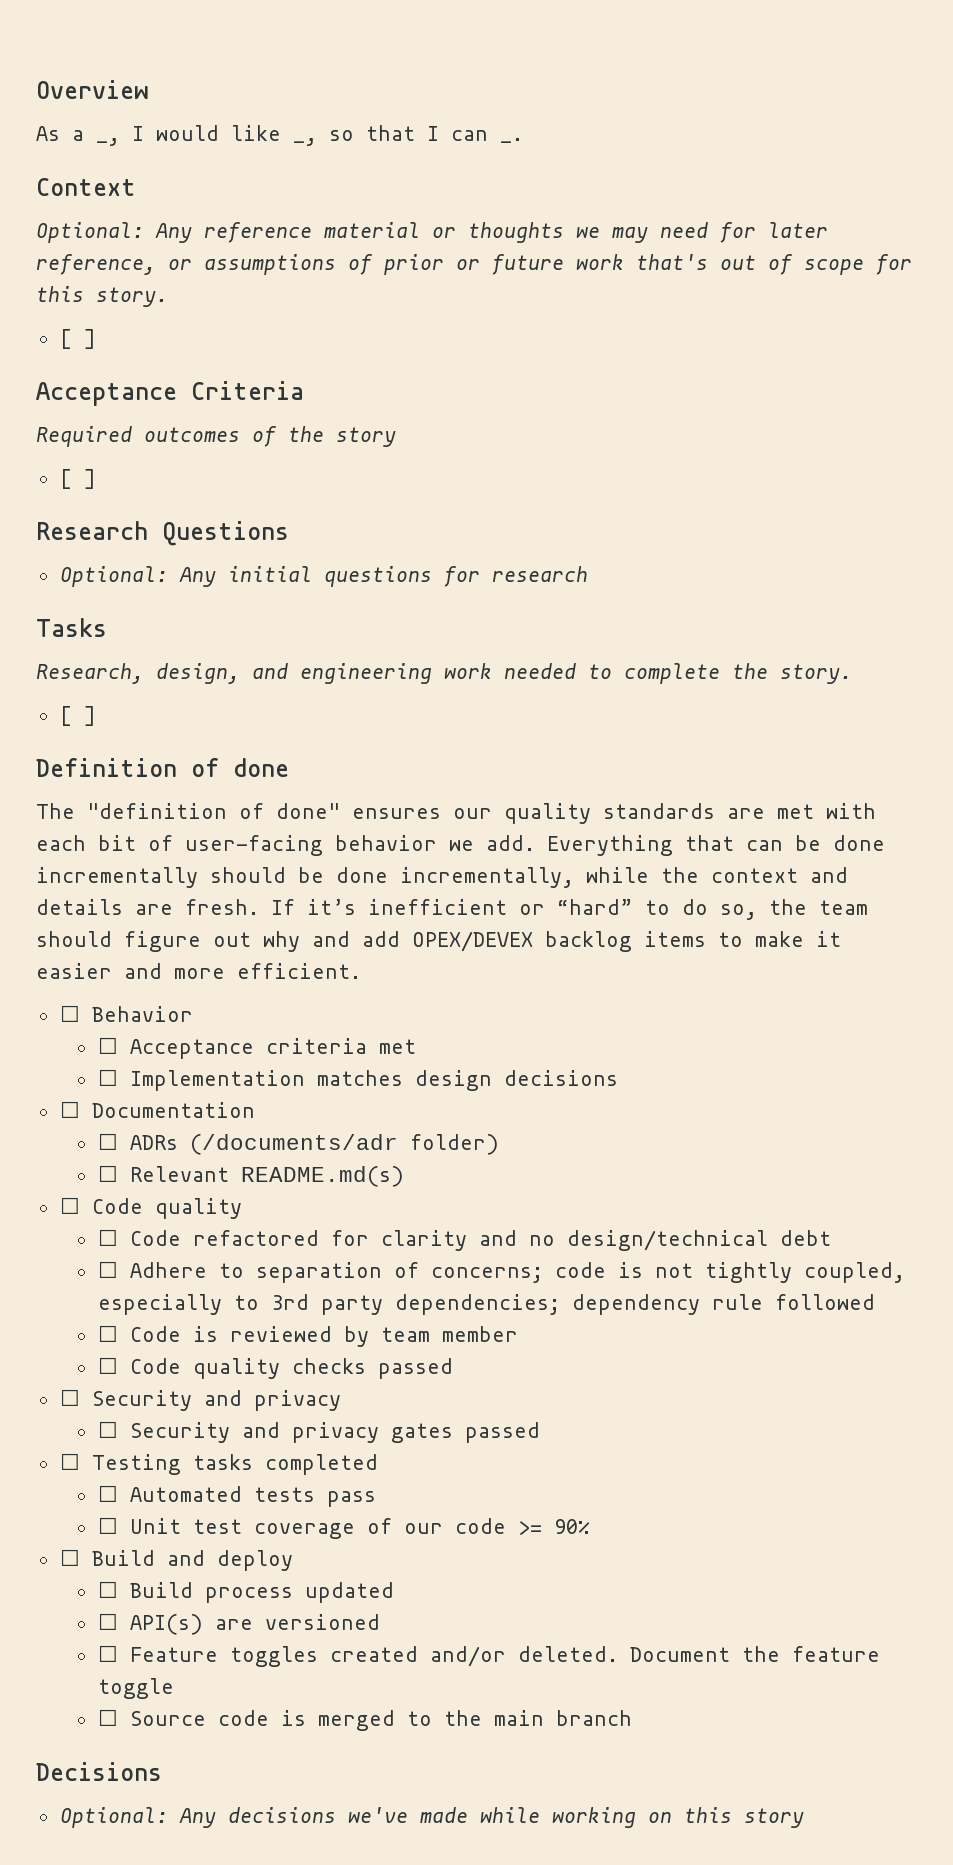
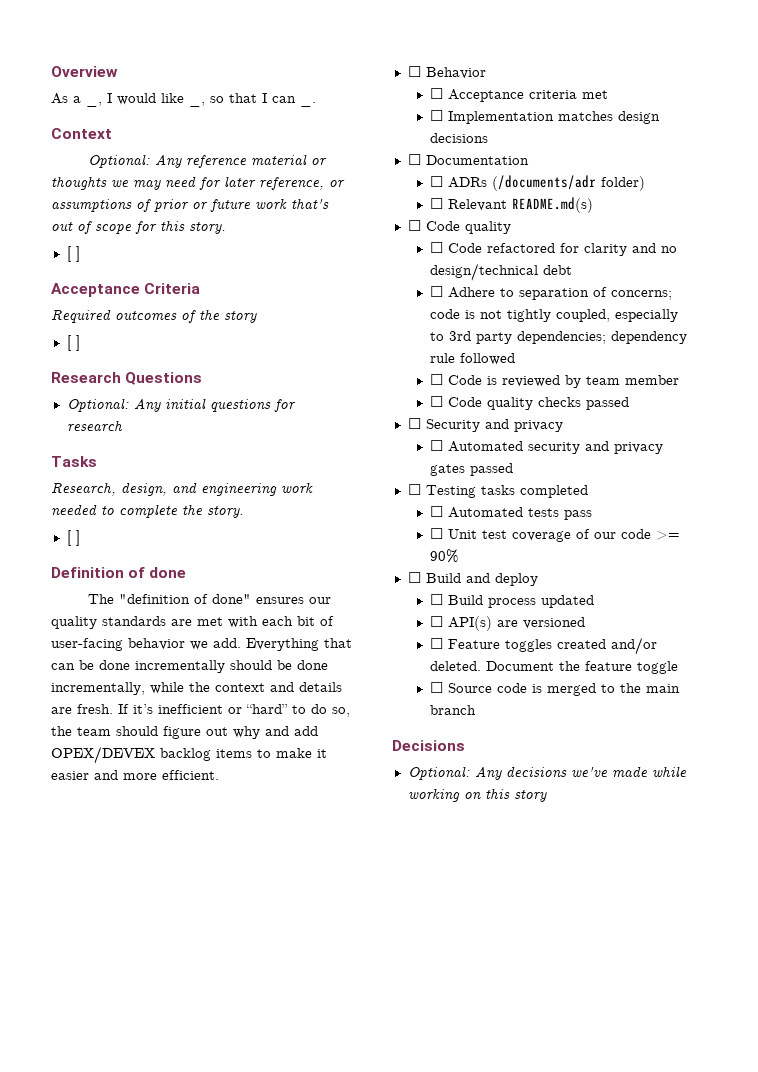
- ☐ Security and privacy gates passed
+ ☐ Automated security and privacy gates passed

